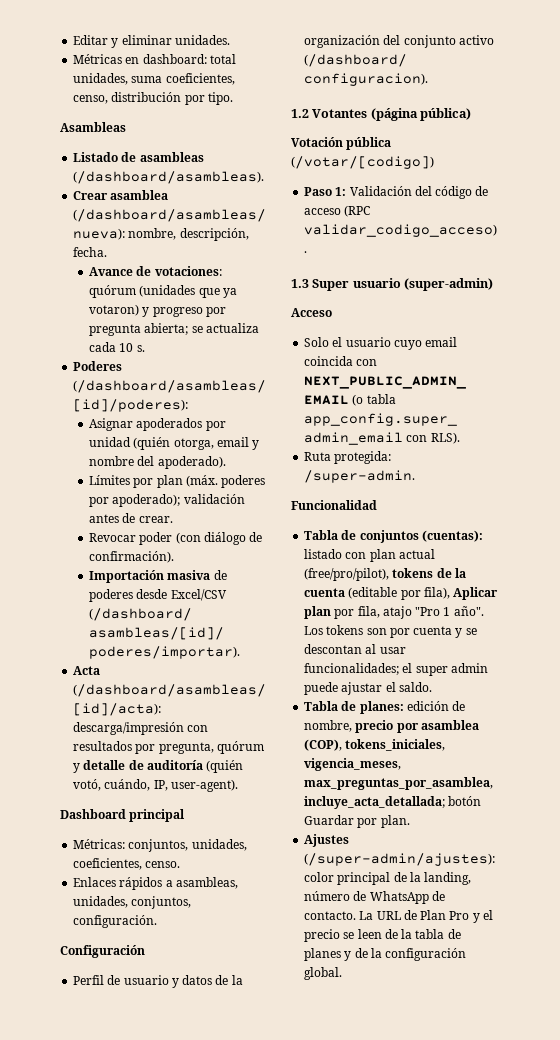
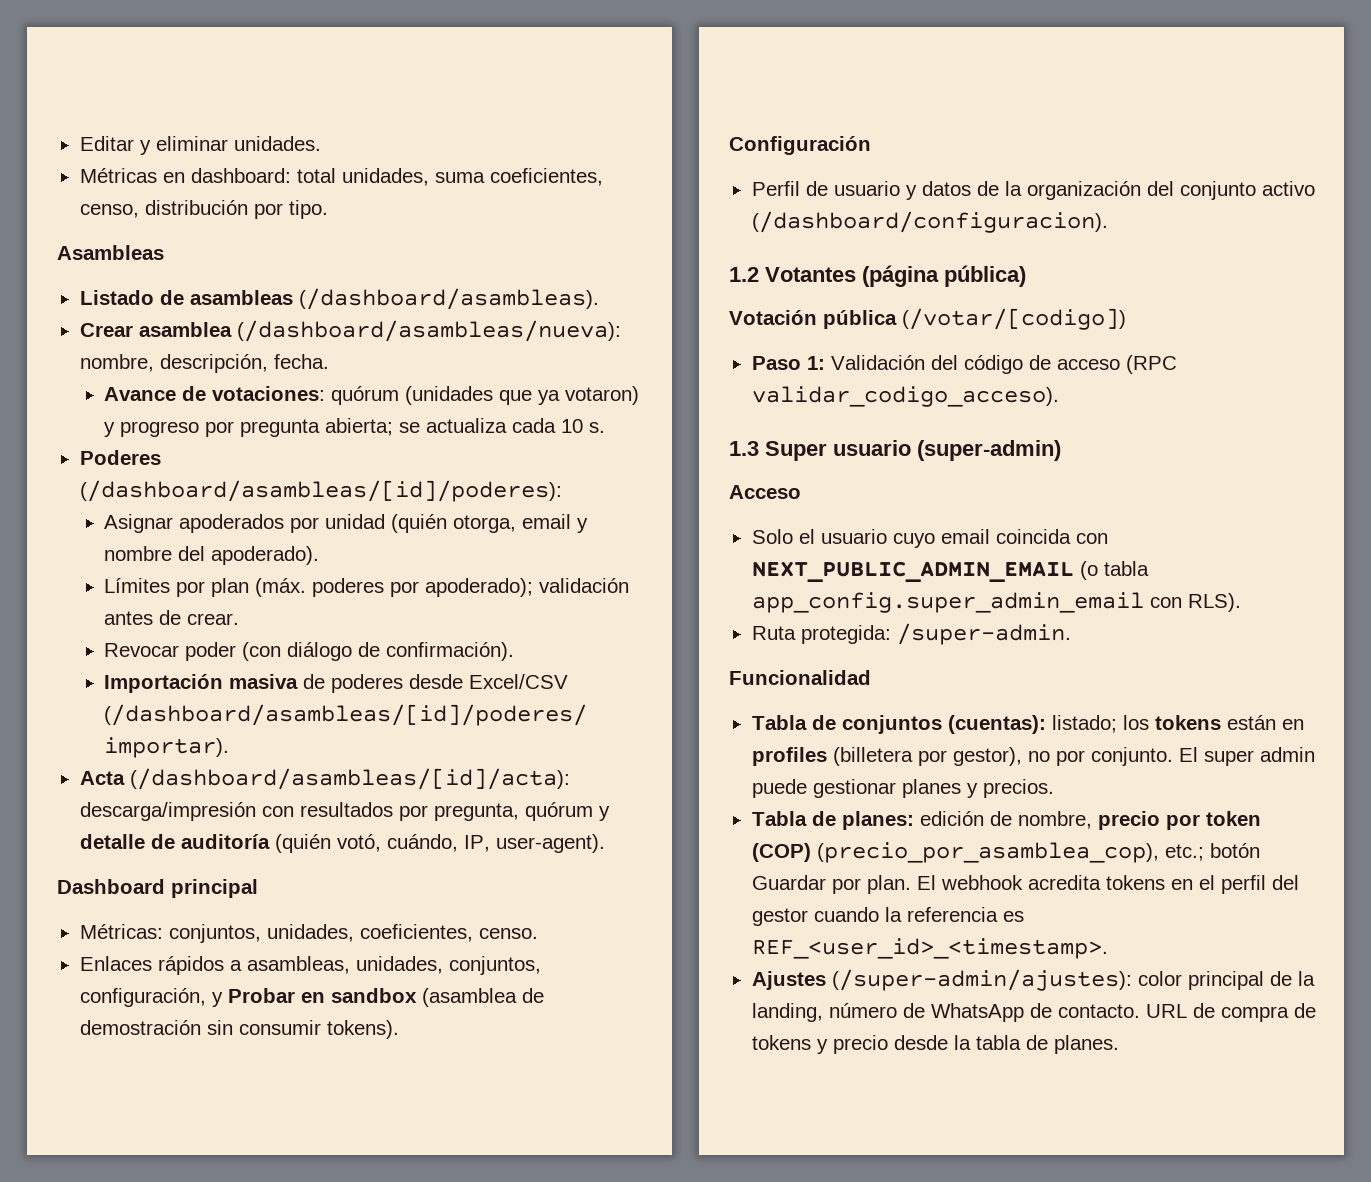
- Enlaces rápidos a asambleas, unidades, conjuntos, configuración.
+ Enlaces rápidos a asambleas, unidades, conjuntos, configuración, y Probar en sandbox (asamblea de demostración sin consumir tokens).
- Tabla de conjuntos (cuentas): listado con plan actual (free/pro/pilot), tokens de la cuenta (editable por fila), Aplicar plan por fila, atajo "Pro 1 año". Los tokens son por cuenta y se descontan al usar funcionalidades; el super admin puede ajustar el saldo.
+ Tabla de conjuntos (cuentas): listado; los tokens están en profiles (billetera por gestor), no por conjunto. El super admin puede gestionar planes y precios.
- Tabla de planes: edición de nombre, precio por asamblea (COP), tokens_iniciales, vigencia_meses, max_preguntas_por_asamblea, incluye_acta_detallada; botón Guardar por plan.
+ Tabla de planes: edición de nombre, precio por token (COP) (precio_por_asamblea_cop), etc.; botón Guardar por plan. El webhook acredita tokens en el perfil del gestor cuando la referencia es REF_<user_id>_<timestamp>.
- La URL de Plan Pro y el precio se leen de la tabla de planes y de la configuración global.
+ URL de compra de tokens y precio desde la tabla de planes.

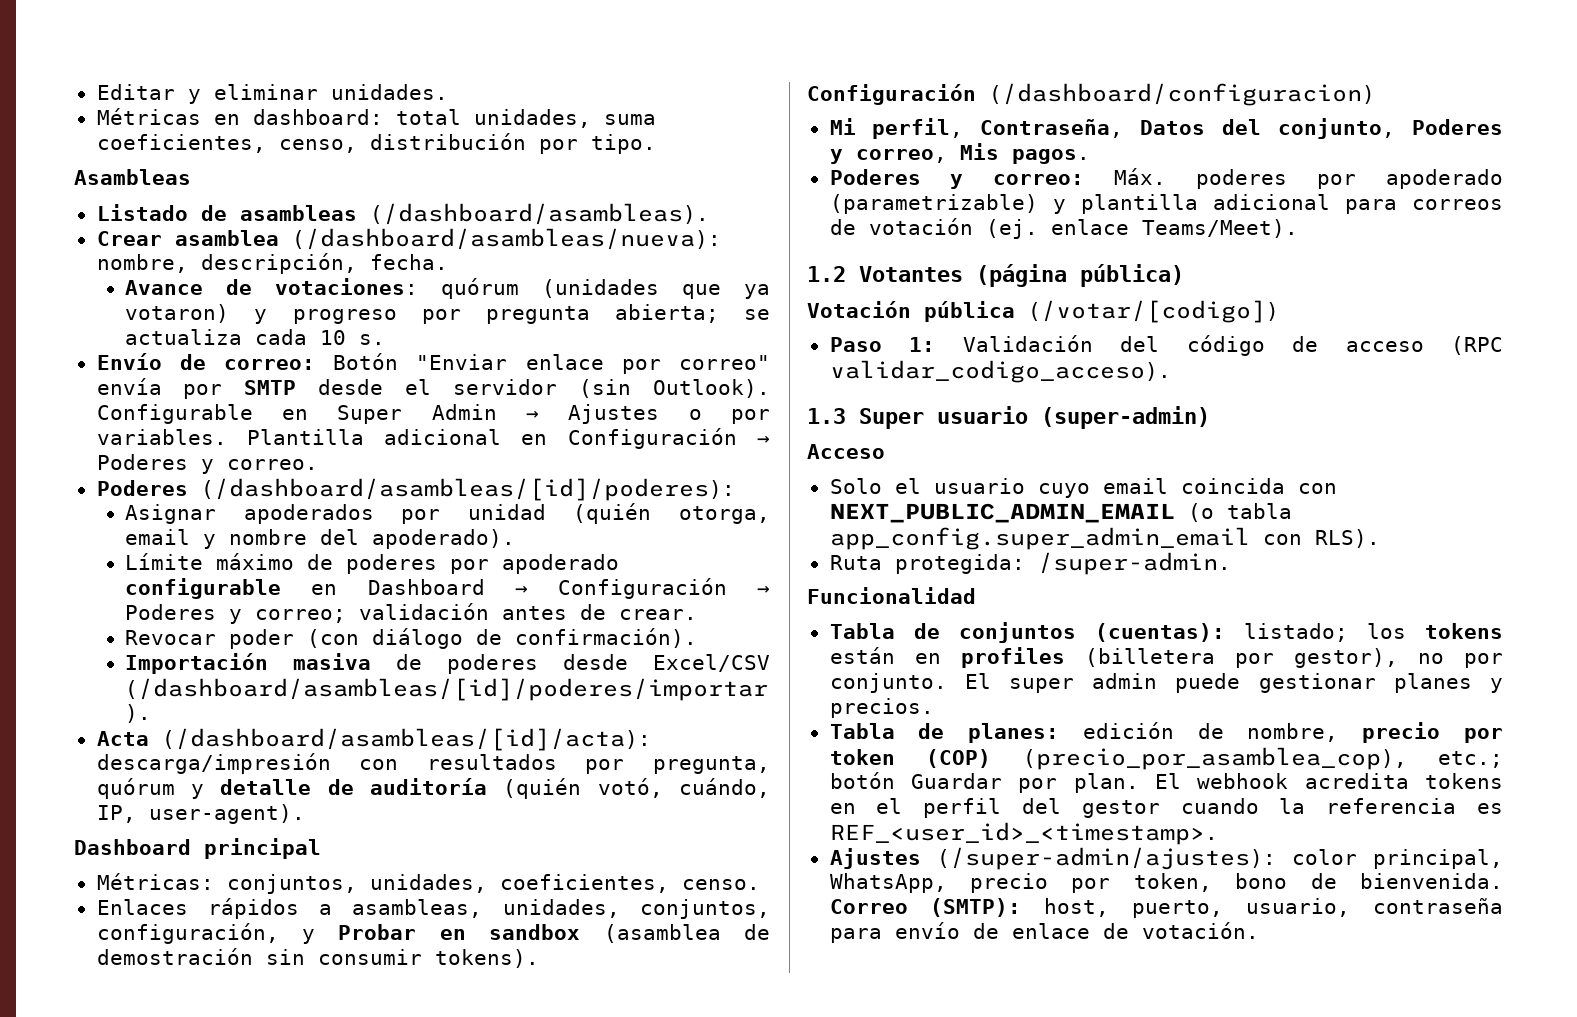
+ Envío de correo: Botón "Enviar enlace por correo" envía por SMTP desde el servidor (sin Outlook). Configurable en Super Admin → Ajustes o por variables. Plantilla adicional en Configuración → Poderes y correo.
- Límites por plan (máx. poderes por apoderado); validación antes de crear.
+ Límite máximo de poderes por apoderado configurable en Dashboard → Configuración → Poderes y correo; validación antes de crear.
- Configuración
- Perfil de usuario y datos de la organización del conjunto activo (/dashboard/configuracion).
+ Configuración (/dashboard/configuracion)
+ Mi perfil, Contraseña, Datos del conjunto, Poderes y correo, Mis pagos.
+ Poderes y correo: Máx. poderes por apoderado (parametrizable) y plantilla adicional para correos de votación (ej. enlace Teams/Meet).
- Ajustes (/super-admin/ajustes): color principal de la landing, número de WhatsApp de contacto. URL de compra de tokens y precio desde la tabla de planes.
+ Ajustes (/super-admin/ajustes): color principal, WhatsApp, precio por token, bono de bienvenida. Correo (SMTP): host, puerto, usuario, contraseña para envío de enlace de votación.

